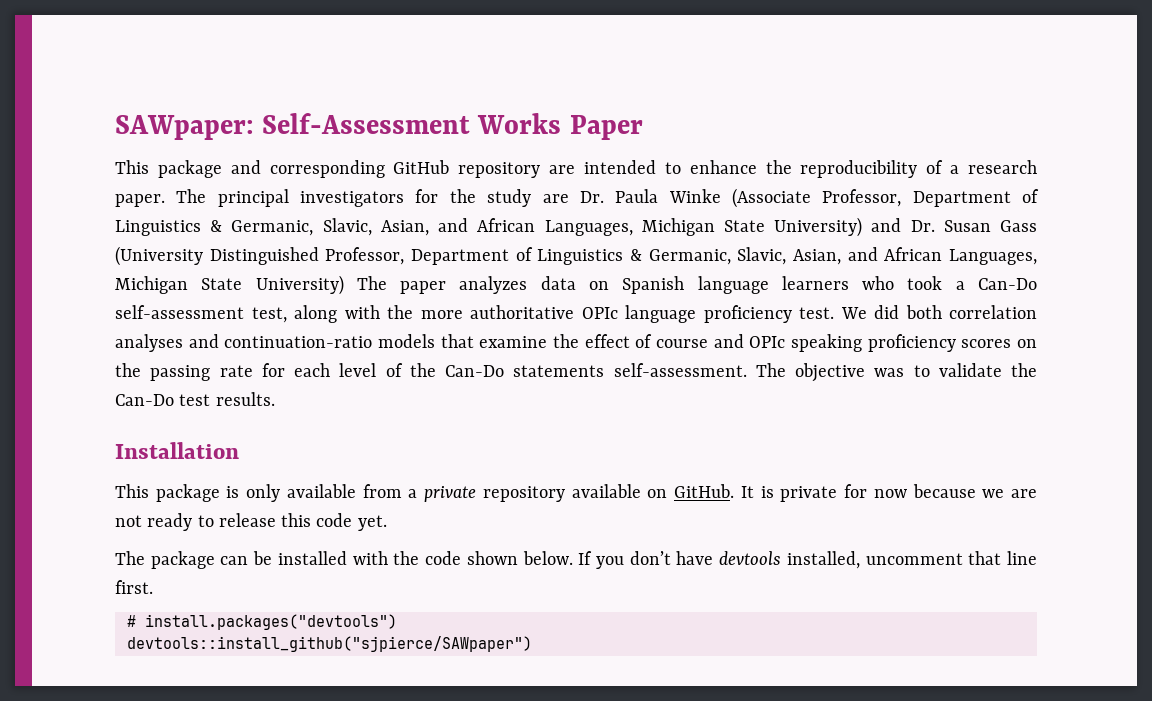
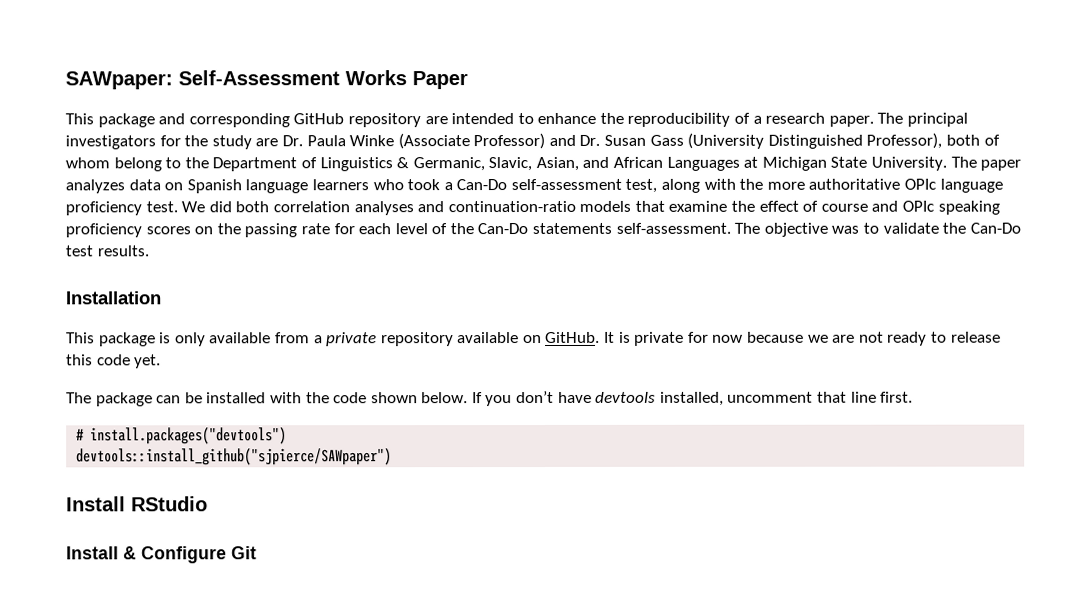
- The principal investigators for the study are Dr. Paula Winke (Associate Professor, Department of Linguistics & Germanic, Slavic, Asian, and African Languages, Michigan State University) and Dr. Susan Gass (University Distinguished Professor, Department of Linguistics & Germanic, Slavic, Asian, and African Languages, Michigan State University) The paper analyzes data on Spanish language learners who took a Can-Do self-assessment test, along with the more authoritative OPIc language proficiency test.
+ The principal investigators for the study are Dr. Paula Winke (Associate Professor) and Dr. Susan Gass (University Distinguished Professor), both of whom belong to the Department of Linguistics & Germanic, Slavic, Asian, and African Languages at Michigan State University. The paper analyzes data on Spanish language learners who took a Can-Do self-assessment test, along with the more authoritative OPIc language proficiency test.
+ Install RStudio
+ Install & Configure Git

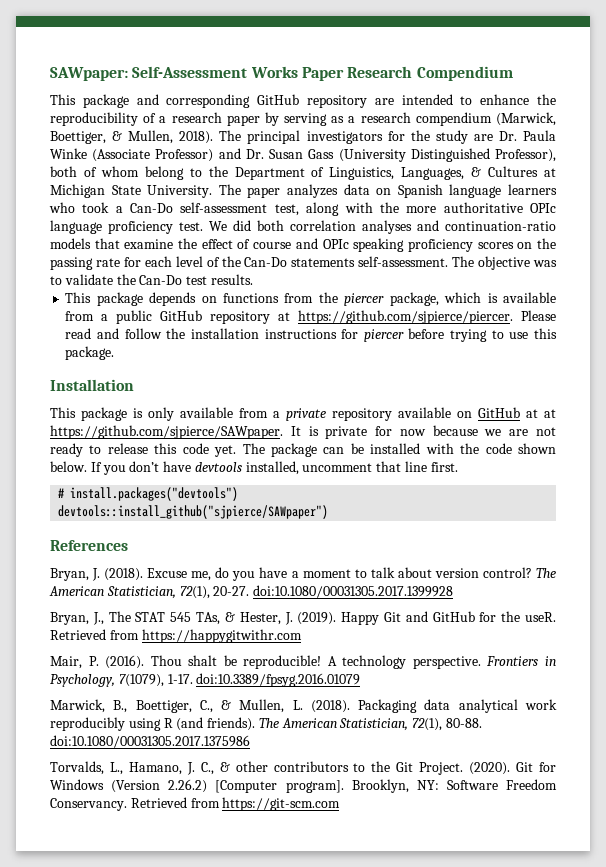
- SAWpaper: Self-Assessment Works Paper
+ SAWpaper: Self-Assessment Works Paper Research Compendium
- This package and corresponding GitHub repository are intended to enhance the reproducibility of a research paper.
+ This package and corresponding GitHub repository are intended to enhance the reproducibility of a research paper by serving as a research compendium (Marwick, Boettiger, & Mullen, 2018).
- The principal investigators for the study are Dr. Paula Winke (Associate Professor) and Dr. Susan Gass (University Distinguished Professor), both of whom belong to the Department of Linguistics & Germanic, Slavic, Asian, and African Languages at Michigan State University.
+ The principal investigators for the study are Dr. Paula Winke (Associate Professor) and Dr. Susan Gass (University Distinguished Professor), both of whom belong to the Department of Linguistics, Languages, & Cultures at Michigan State University.
+ This package depends on functions from the piercer package, which is available from a public GitHub repository at https://github.com/sjpierce/piercer. Please read and follow the installation instructions for piercer before trying to use this package.
- This package is only available from a private repository available on GitHub. It is private for now because we are not ready to release this code yet.
- The package can be installed with the code shown below.
+ This package is only available from a private repository available on GitHub at at https://github.com/sjpierce/SAWpaper. It is private for now because we are not ready to release this code yet. The package can be installed with the code shown below.
- Install RStudio
- Install & Configure Git
+ References
+ Bryan, J. (2018). Excuse me, do you have a moment to talk about version control? The American Statistician, 72(1), 20-27. doi:10.1080/00031305.2017.1399928
+ Bryan, J., The STAT 545 TAs, & Hester, J. (2019). Happy Git and GitHub for the useR. Retrieved from https://happygitwithr.com
+ Mair, P. (2016). Thou shalt be reproducible! A technology perspective. Frontiers in Psychology, 7(1079), 1-17. doi:10.3389/fpsyg.2016.01079
+ Marwick, B., Boettiger, C., & Mullen, L. (2018). Packaging data analytical work reproducibly using R (and friends). The American Statistician, 72(1), 80-88. doi:10.1080/00031305.2017.1375986
+ Torvalds, L., Hamano, J. C., & other contributors to the Git Project. (2020). Git for Windows (Version 2.26.2) [Computer program]. Brooklyn, NY: Software Freedom Conservancy. Retrieved from https://git-scm.com

